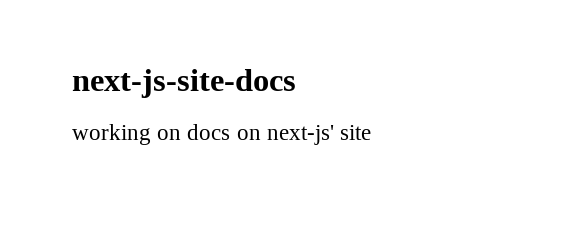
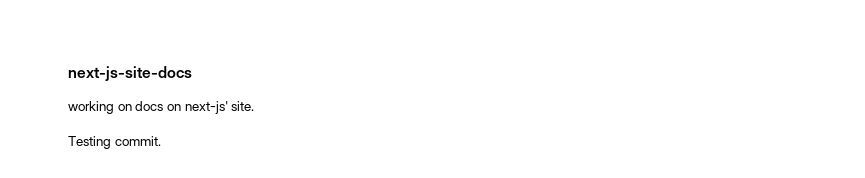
- working on docs on next-js' site
+ working on docs on next-js' site.
+ Testing commit.

